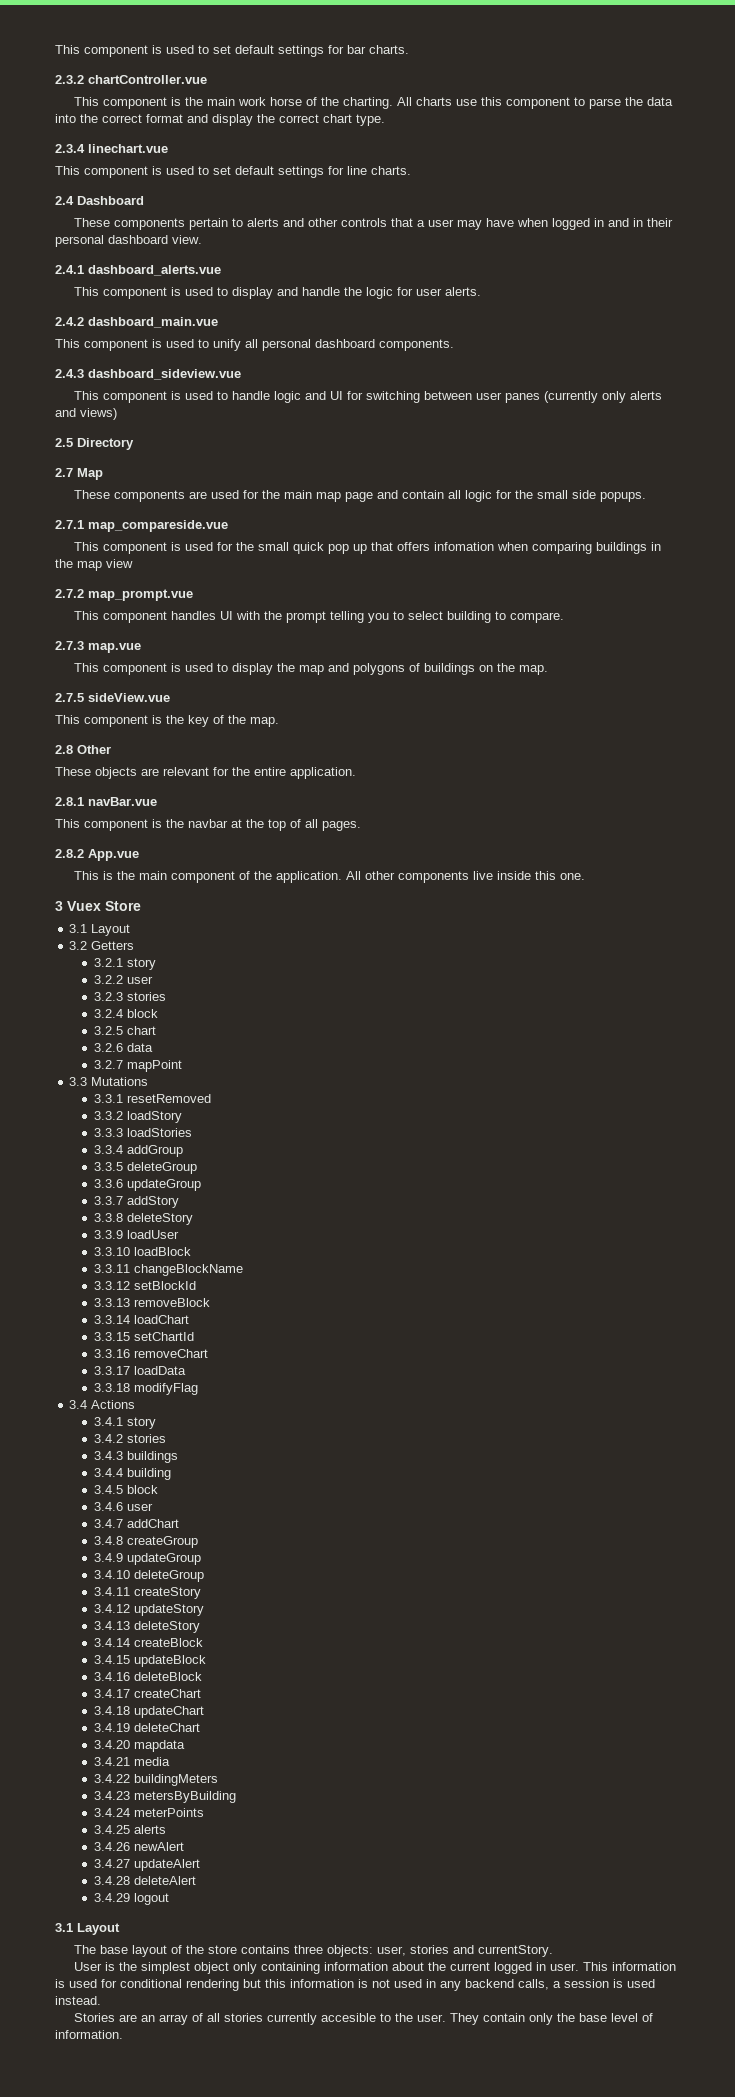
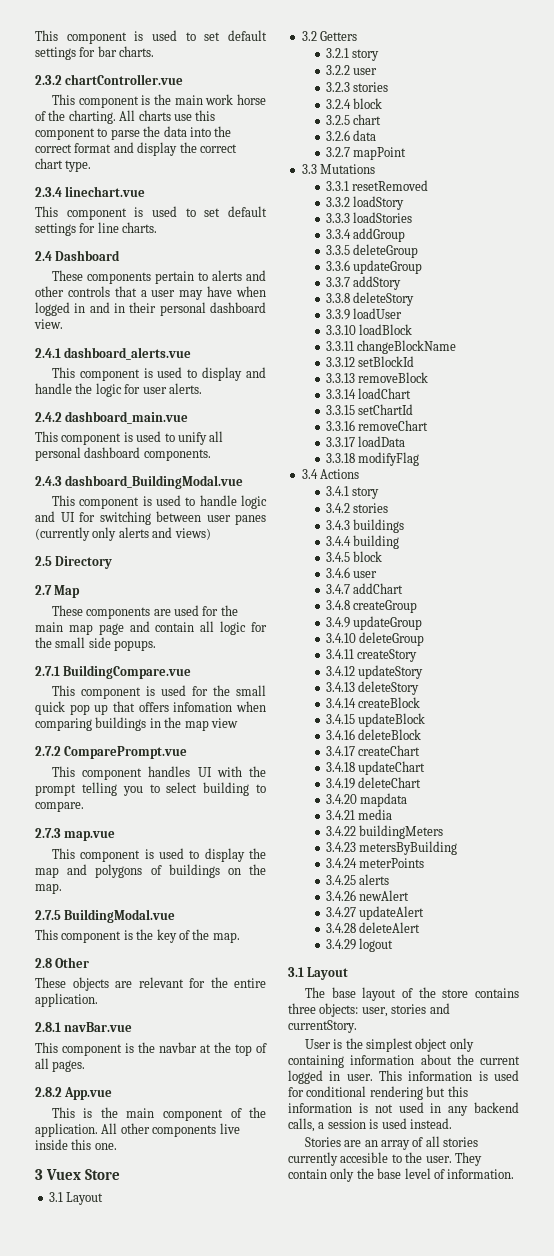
- 2.4.3 dashboard_sideview.vue
+ 2.4.3 dashboard_BuildingModal.vue
- 2.7.1 map_compareside.vue
+ 2.7.1 BuildingCompare.vue
- 2.7.2 map_prompt.vue
+ 2.7.2 ComparePrompt.vue
- 2.7.5 sideView.vue
+ 2.7.5 BuildingModal.vue

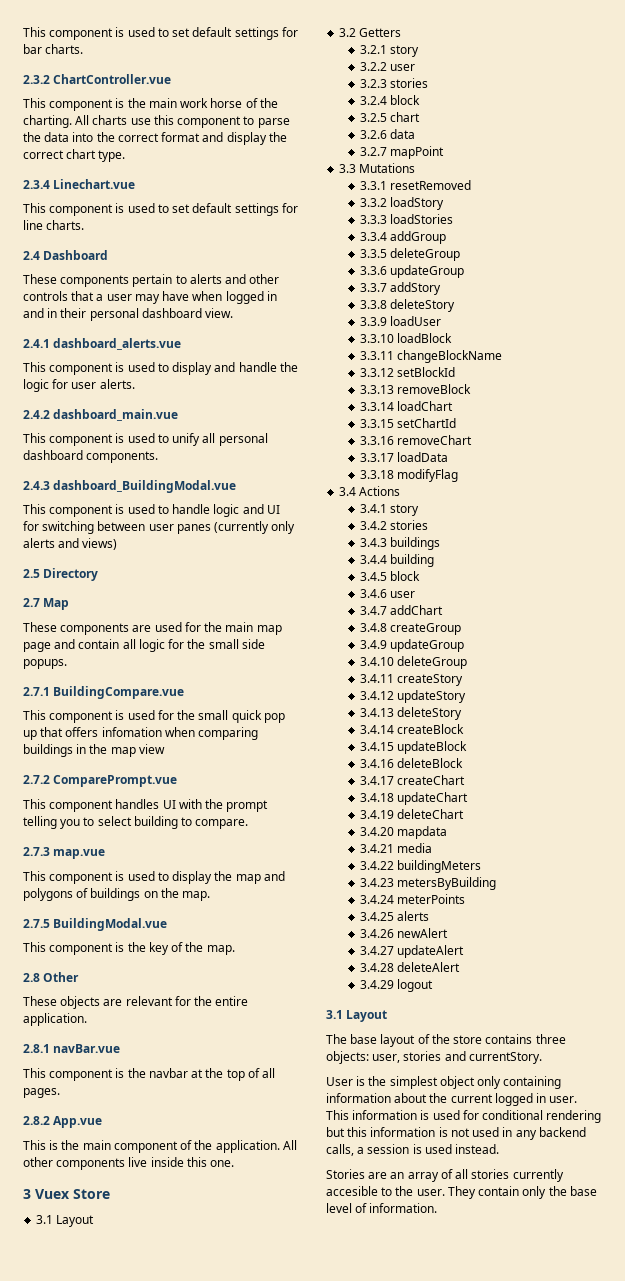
- 2.3.2 chartController.vue
+ 2.3.2 ChartController.vue
- 2.3.4 linechart.vue
+ 2.3.4 Linechart.vue

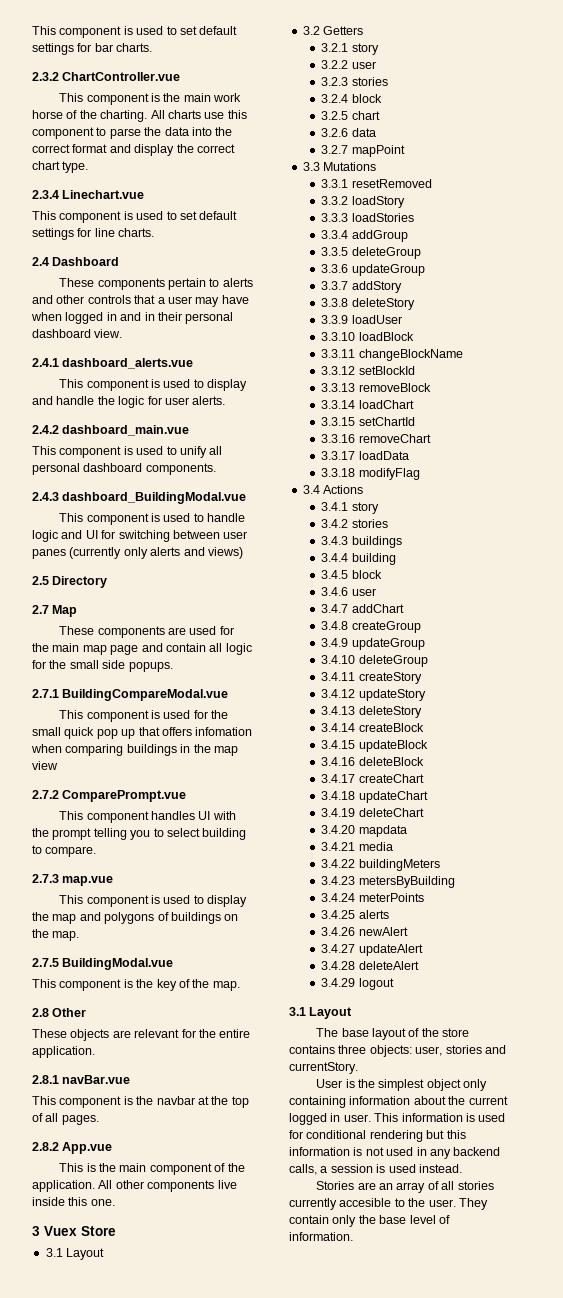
- 2.7.1 BuildingCompare.vue
+ 2.7.1 BuildingCompareModal.vue

